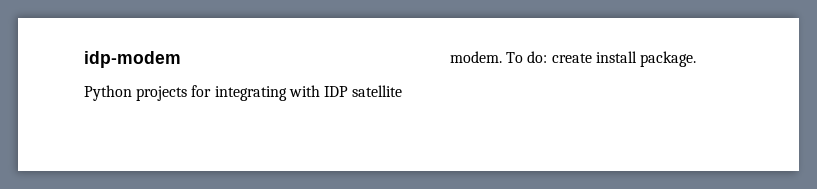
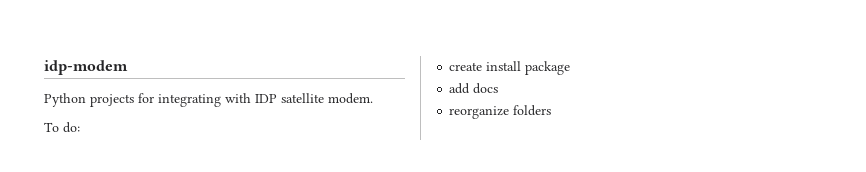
- Python projects for integrating with IDP satellite modem. To do: create install package.
+ Python projects for integrating with IDP satellite modem.
+ To do:
+ create install package
+ add docs
+ reorganize folders

